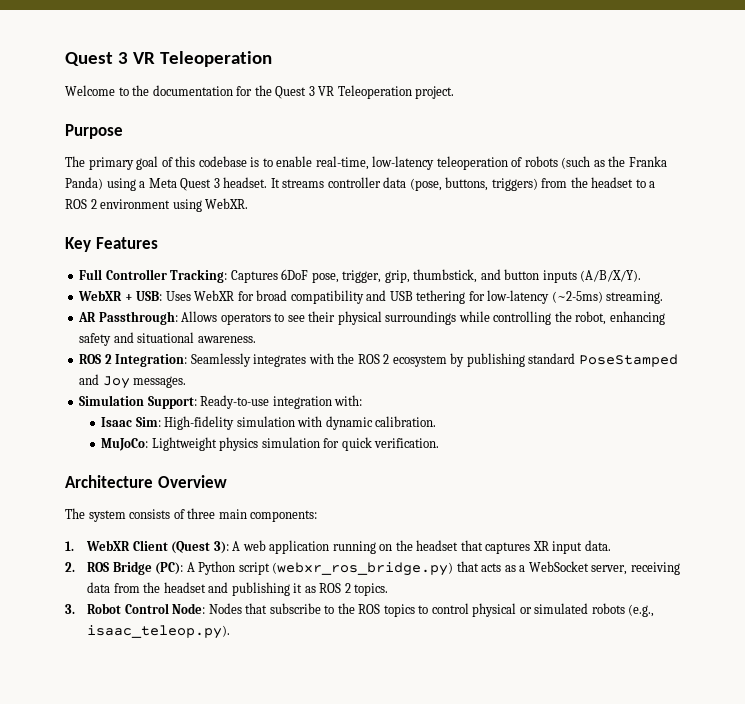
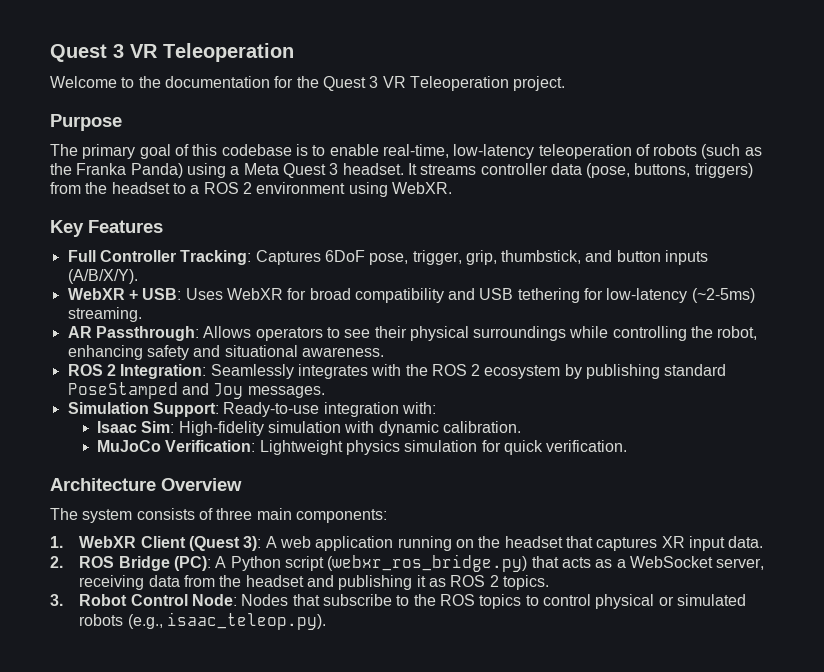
- MuJoCo: Lightweight physics simulation for quick verification.
+ MuJoCo Verification: Lightweight physics simulation for quick verification.

